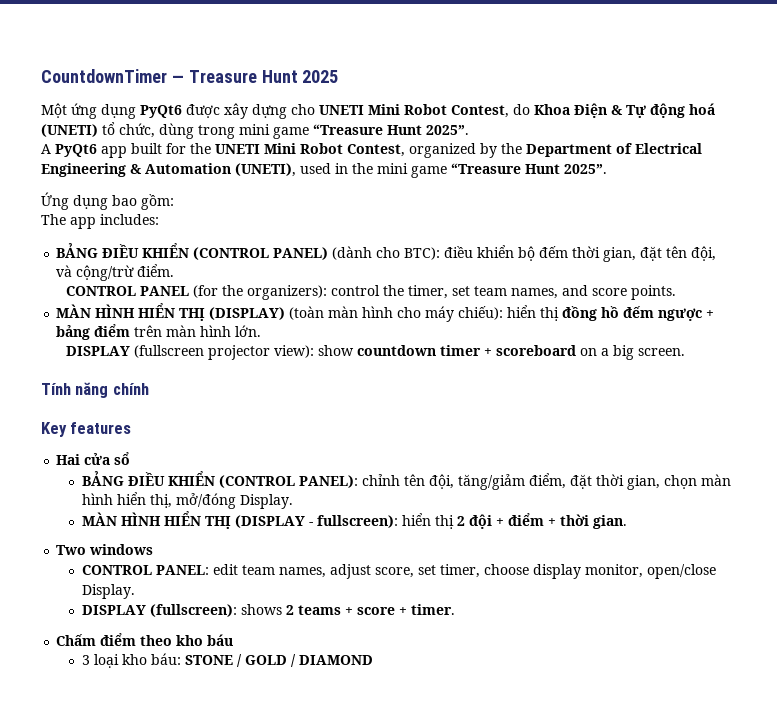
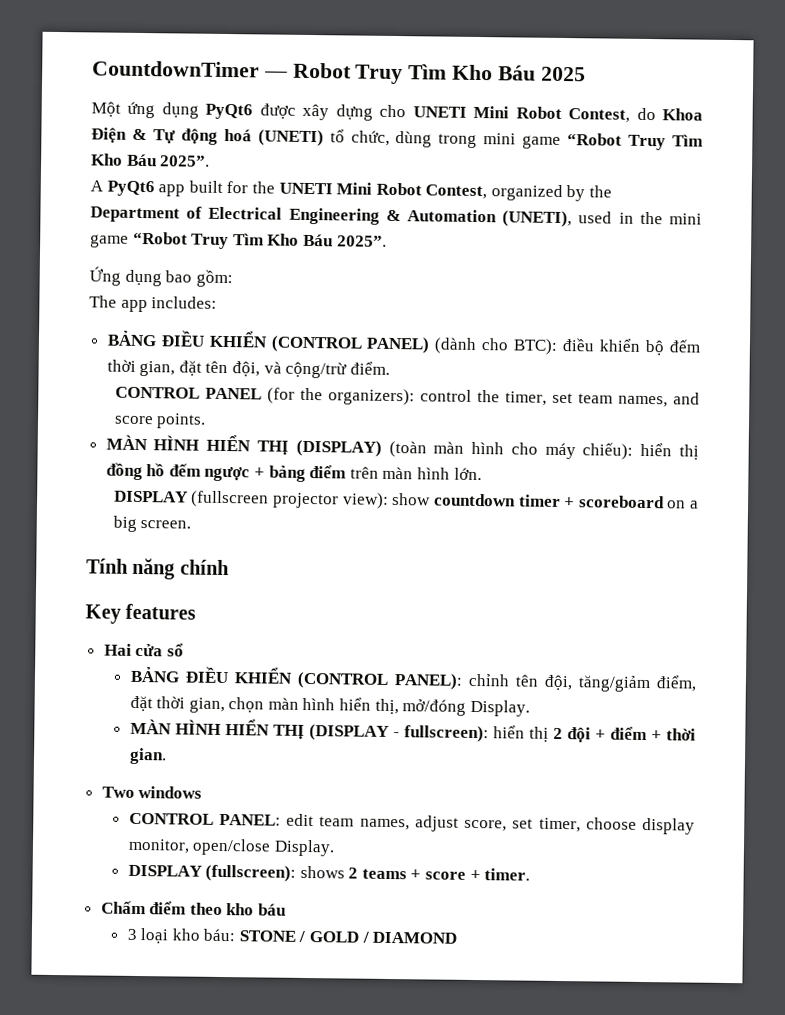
- CountdownTimer — Treasure Hunt 2025
+ CountdownTimer — Robot Truy Tìm Kho Báu 2025
- Một ứng dụng PyQt6 được xây dựng cho UNETI Mini Robot Contest, do Khoa Điện & Tự động hoá (UNETI) tổ chức, dùng trong mini game “Treasure Hunt 2025”.
+ Một ứng dụng PyQt6 được xây dựng cho UNETI Mini Robot Contest, do Khoa Điện & Tự động hoá (UNETI) tổ chức, dùng trong mini game “Robot Truy Tìm Kho Báu 2025”.
- A PyQt6 app built for the UNETI Mini Robot Contest, organized by the Department of Electrical Engineering & Automation (UNETI), used in the mini game “Treasure Hunt 2025”.
+ A PyQt6 app built for the UNETI Mini Robot Contest, organized by the Department of Electrical Engineering & Automation (UNETI), used in the mini game “Robot Truy Tìm Kho Báu 2025”.

